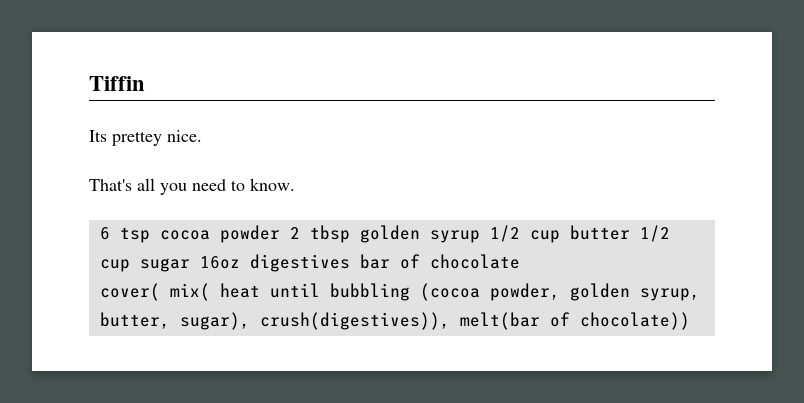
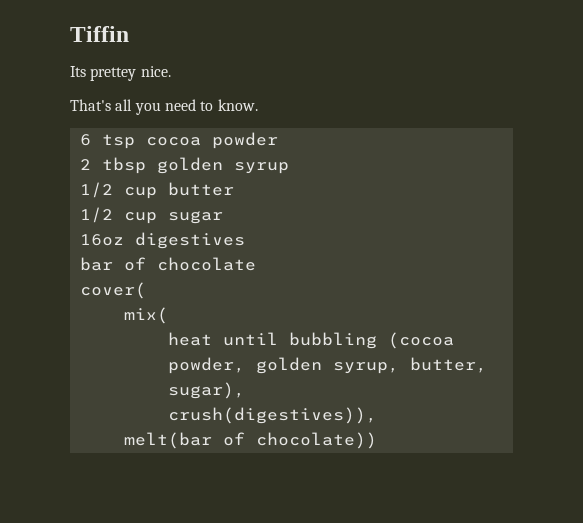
- 6 tsp cocoa powder 2 tbsp golden syrup 1/2 cup butter 1/2 cup sugar 16oz digestives bar of chocolate
+ 6 tsp cocoa powder
+ 2 tbsp golden syrup
+ 1/2 cup butter
+ 1/2 cup sugar
+ 16oz digestives
+ bar of chocolate
- cover( mix( heat until bubbling (cocoa powder, golden syrup, butter, sugar), crush(digestives)), melt(bar of chocolate))
+ cover(
+ mix(
+ heat until bubbling (cocoa powder, golden syrup, butter, sugar),
+ crush(digestives)),
+ melt(bar of chocolate))

